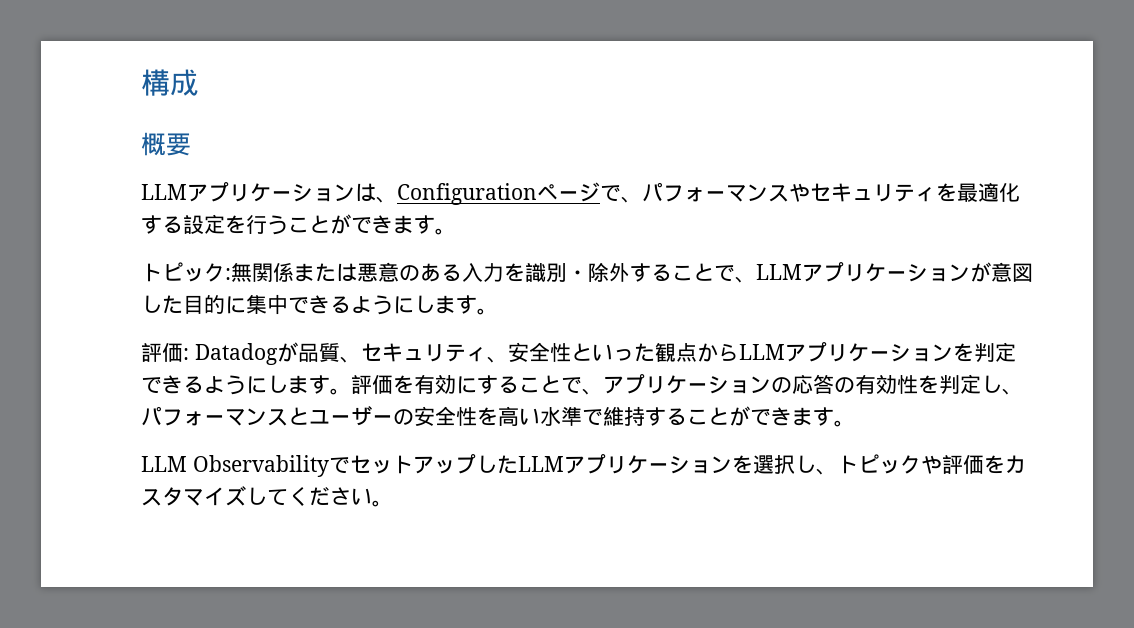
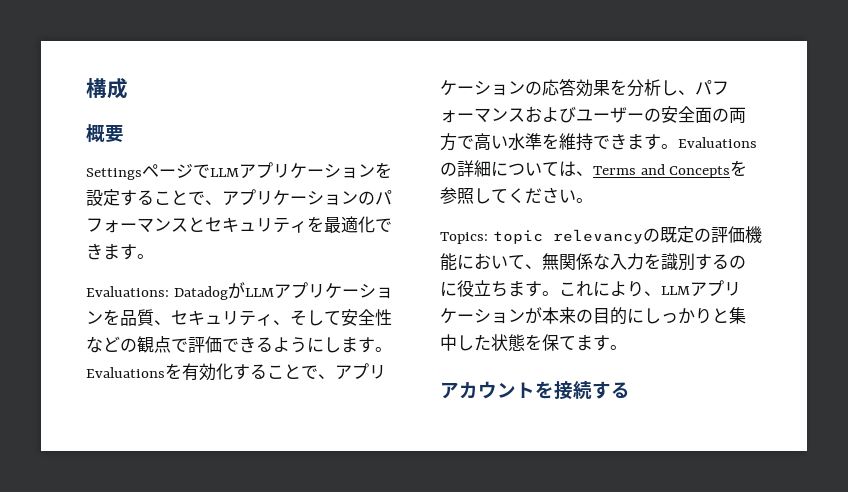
- LLMアプリケーションは、Configurationページで、パフォーマンスやセキュリティを最適化する設定を行うことができます。
- トピック:無関係または悪意のある入力を識別・除外することで、LLMアプリケーションが意図した目的に集中できるようにします。
- 評価: Datadogが品質、セキュリティ、安全性といった観点からLLMアプリケーションを判定できるようにします。評価を有効にすることで、アプリケーションの応答の有効性を判定し、パフォーマンスとユーザーの安全性を高い水準で維持することができます。
- LLM ObservabilityでセットアップしたLLMアプリケーションを選択し、トピックや評価をカスタマイズしてください。
+ SettingsページでLLMアプリケーションを設定することで、アプリケーションのパフォーマンスとセキュリティを最適化できます。
+ Evaluations: DatadogがLLMアプリケーションを品質、セキュリティ、そして安全性などの観点で評価できるようにします。Evaluationsを有効化することで、アプリケーションの応答効果を分析し、パフォーマンスおよびユーザーの安全面の両方で高い水準を維持できます。Evaluationsの詳細については、Terms and Conceptsを参照してください。
+ Topics: topic relevancyの既定の評価機能において、無関係な入力を識別するのに役立ちます。これにより、LLMアプリケーションが本来の目的にしっかりと集中した状態を保てます。
+ アカウントを接続する

